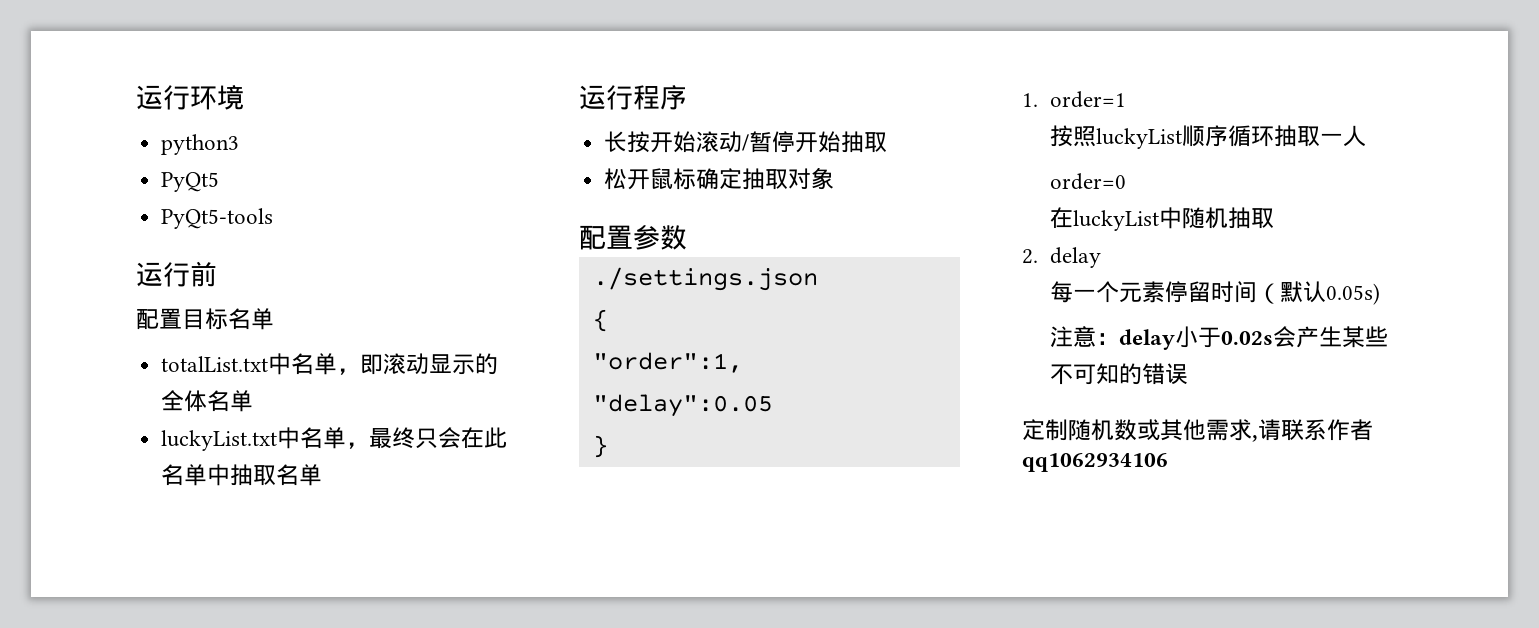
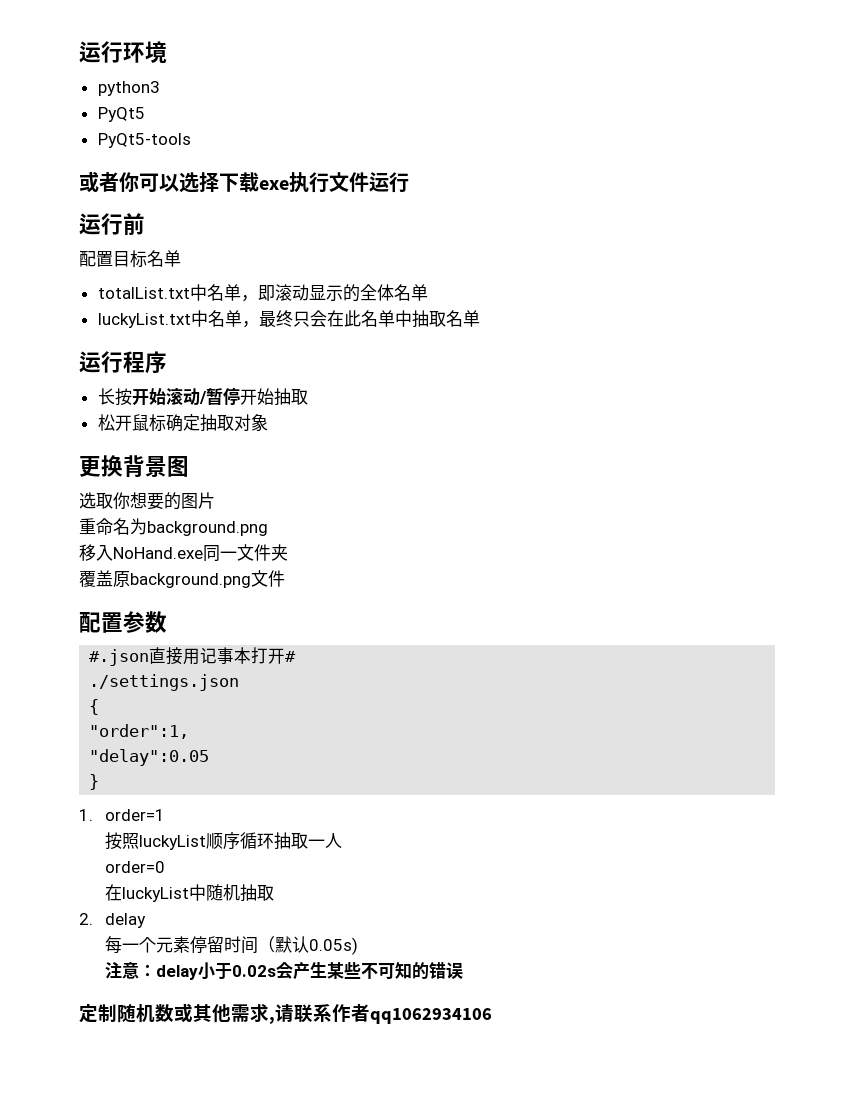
+ 或者你可以选择下载exe执行文件运行
+ 更换背景图
+ 选取你想要的图片
+ 重命名为background.png
+ 移入NoHand.exe同一文件夹
+ 覆盖原background.png文件
  配置参数
+ #.json直接用记事本打开#

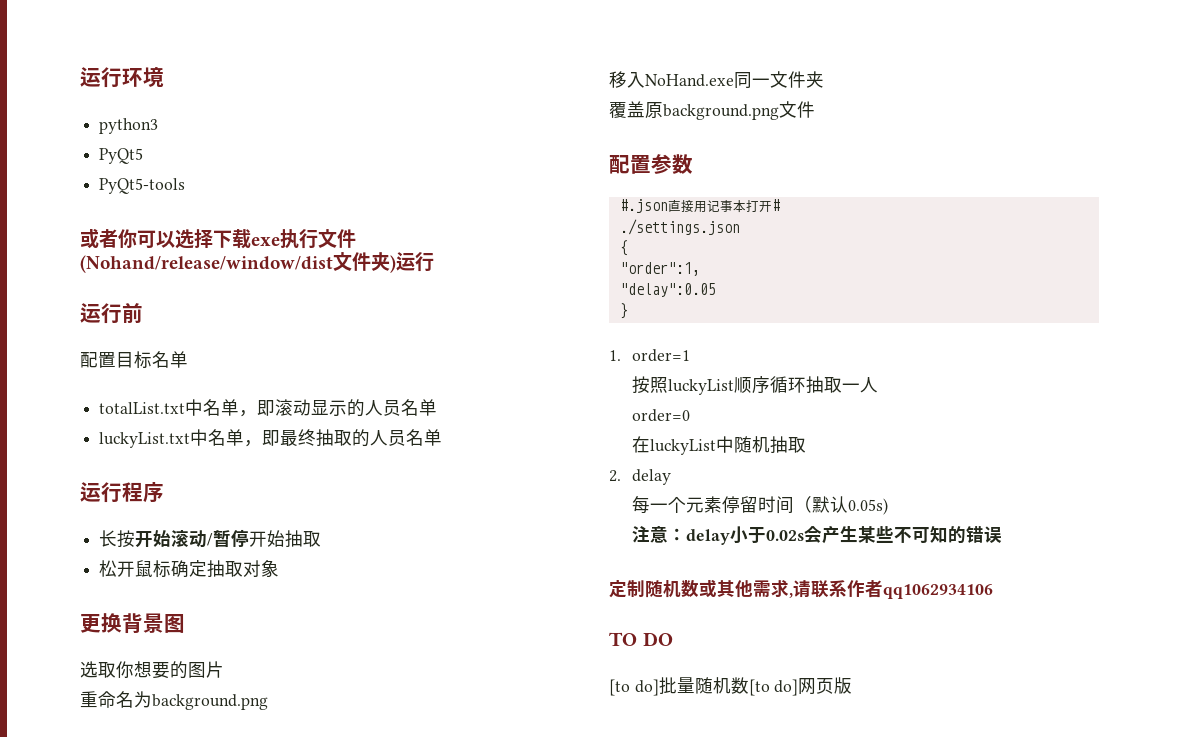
- 或者你可以选择下载exe执行文件运行
+ 或者你可以选择下载exe执行文件(Nohand/release/window/dist文件夹)运行
- totalList.txt中名单，即滚动显示的全体名单
+ totalList.txt中名单，即滚动显示的人员名单
- luckyList.txt中名单，最终只会在此名单中抽取名单
+ luckyList.txt中名单，即最终抽取的人员名单
+ TO DO
+ [to do]批量随机数[to do]网页版

